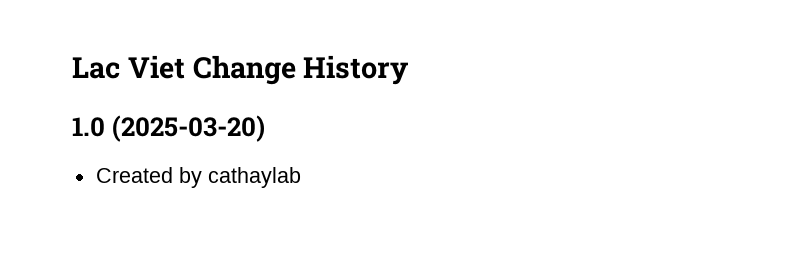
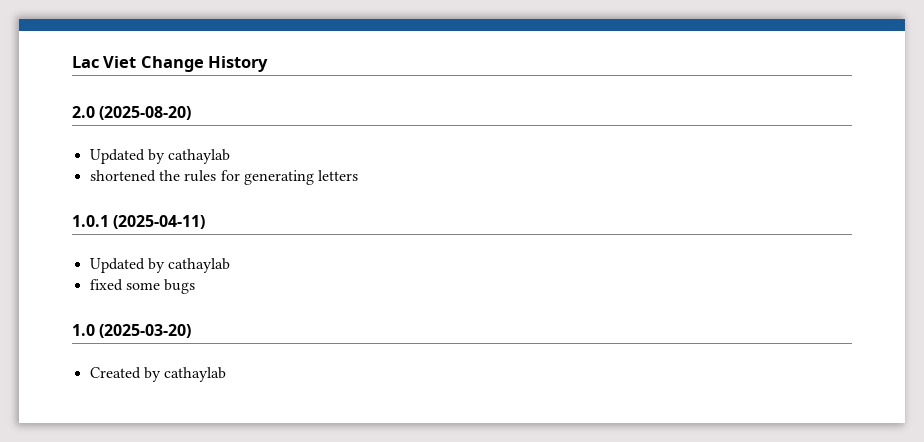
+ 2.0 (2025-08-20)
+ Updated by cathaylab
+ shortened the rules for generating letters
+ 1.0.1 (2025-04-11)
+ Updated by cathaylab
+ fixed some bugs

